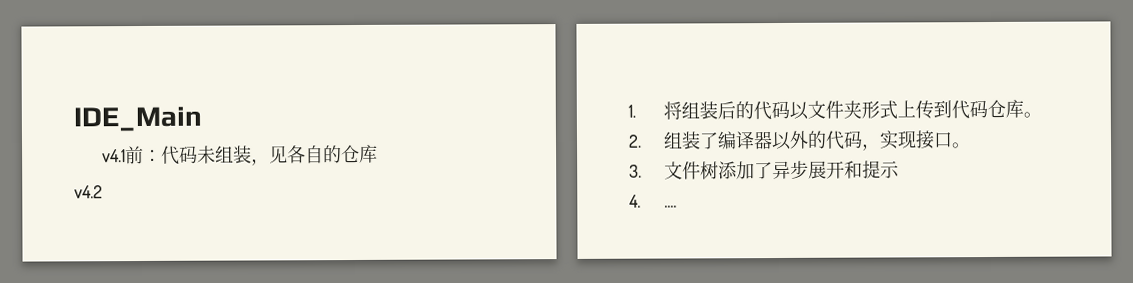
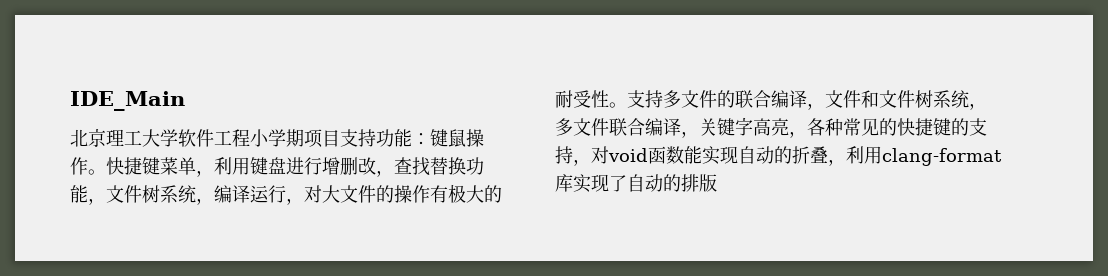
- v4.1前：代码未组装，见各自的仓库
- v4.2
- 1.将组装后的代码以文件夹形式上传到代码仓库。
- 2.组装了编译器以外的代码，实现接口。
- 3.文件树添加了异步展开和提示
- 4. ....
+ 北京理工大学软件工程小学期项目支持功能：键鼠操作。快捷键菜单，利用键盘进行增删改，查找替换功能，文件树系统，编译运行，对大文件的操作有极大的耐受性。支持多文件的联合编译，文件和文件树系统，多文件联合编译，关键字高亮，各种常见的快捷键的支持，对void函数能实现自动的折叠，利用clang-format库实现了自动的排版

